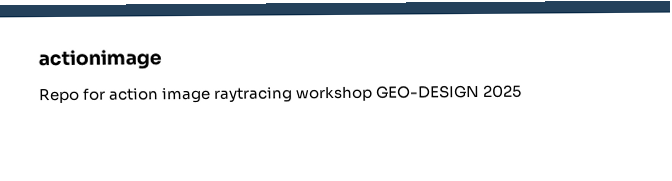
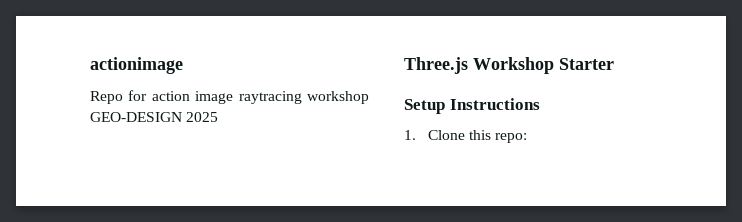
+ Three.js Workshop Starter
+ Setup Instructions
+ 1. Clone this repo:

